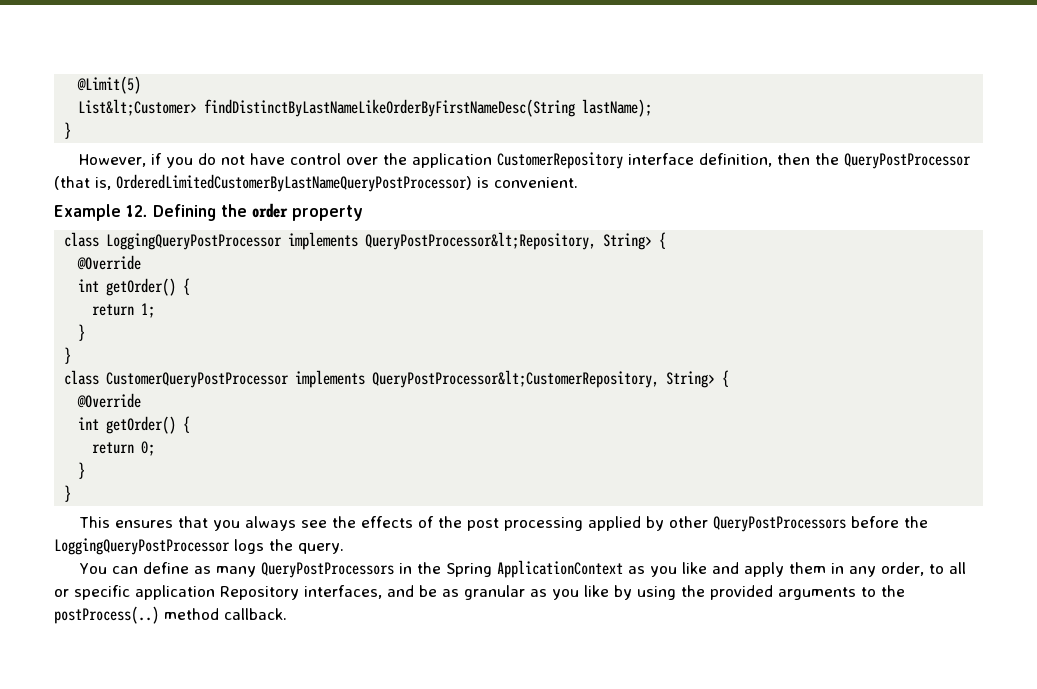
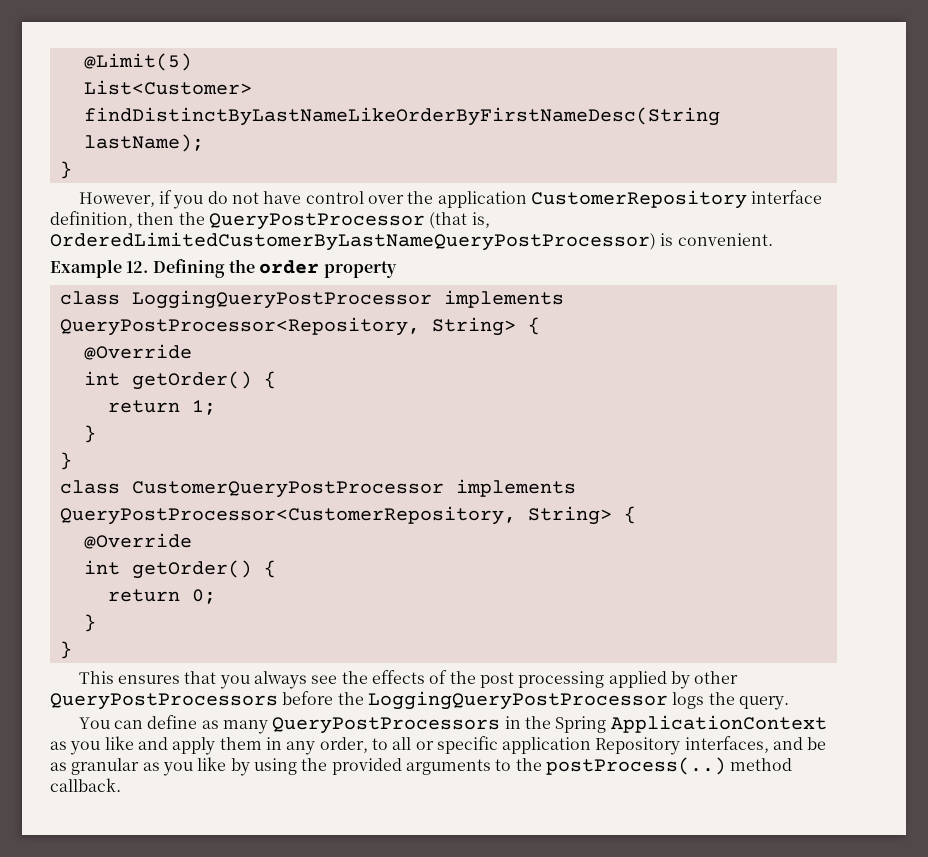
- List&lt;Customer> findDistinctByLastNameLikeOrderByFirstNameDesc(String lastName);
+ List<Customer> findDistinctByLastNameLikeOrderByFirstNameDesc(String lastName);
- class LoggingQueryPostProcessor implements QueryPostProcessor&lt;Repository, String> {
+ class LoggingQueryPostProcessor implements QueryPostProcessor<Repository, String> {
- class CustomerQueryPostProcessor implements QueryPostProcessor&lt;CustomerRepository, String> {
+ class CustomerQueryPostProcessor implements QueryPostProcessor<CustomerRepository, String> {

